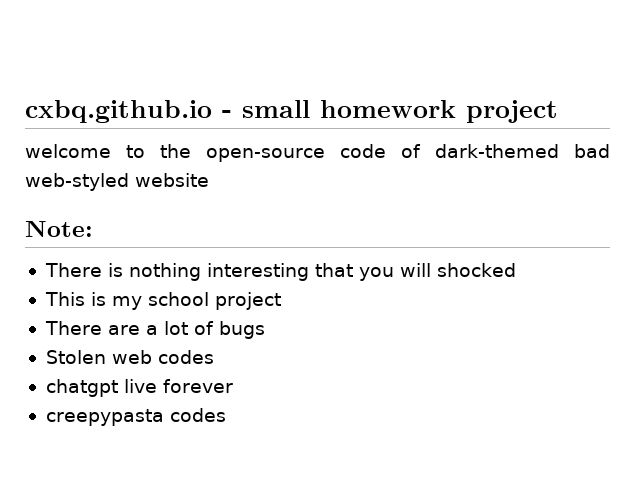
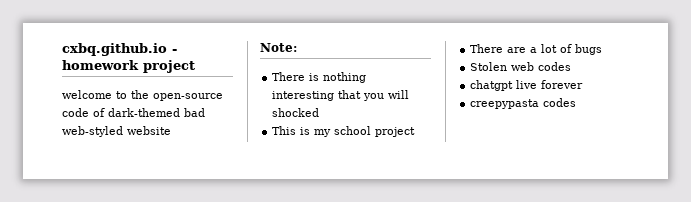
- cxbq.github.io - small homework project
+ cxbq.github.io - homework project

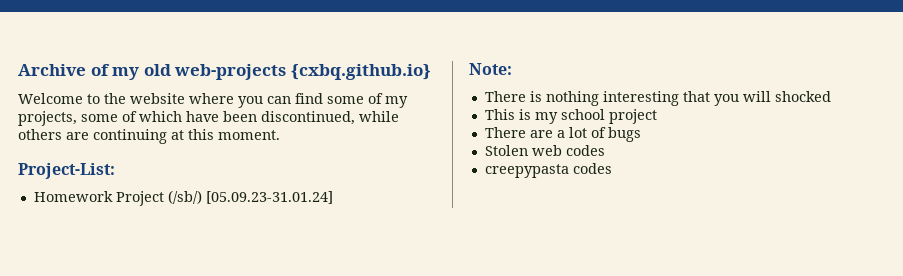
- cxbq.github.io - homework project
- welcome to the open-source code of dark-themed bad web-styled website
+ Archive of my old web-projects {cxbq.github.io}
+ Welcome to the website where you can find some of my projects, some of which have been discontinued, while others are continuing at this moment.
+ Project-List:
+ Homework Project (/sb/) [05.09.23-31.01.24]
- chatgpt live forever

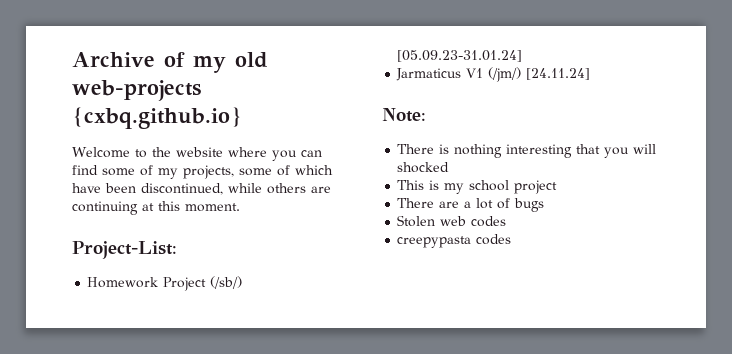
+ Jarmaticus V1 (/jm/) [24.11.24]

